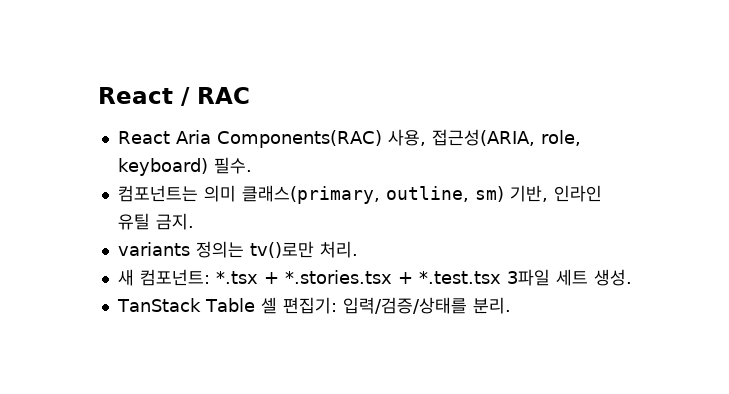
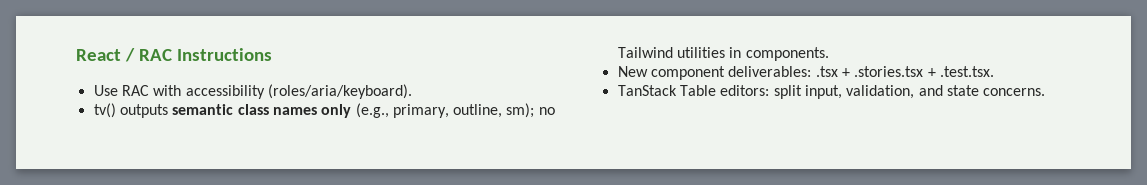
- React / RAC
- React Aria Components(RAC) 사용, 접근성(ARIA, role, keyboard) 필수.
- 컴포넌트는 의미 클래스(primary, outline, sm) 기반, 인라인 유틸 금지.
- variants 정의는 tv()로만 처리.
- 새 컴포넌트: *.tsx + *.stories.tsx + *.test.tsx 3파일 세트 생성.
- TanStack Table 셀 편집기: 입력/검증/상태를 분리.
+ React / RAC Instructions
+ Use RAC with accessibility (roles/aria/keyboard).
+ tv() outputs semantic class names only (e.g., primary, outline, sm); no Tailwind utilities in components.
+ New component deliverables: .tsx + .stories.tsx + .test.tsx.
+ TanStack Table editors: split input, validation, and state concerns.

